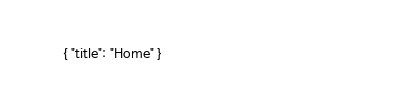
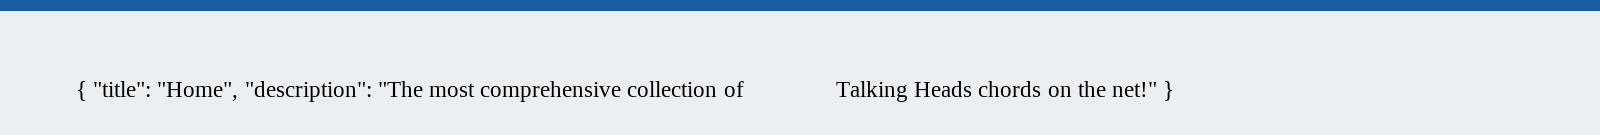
- { "title": "Home" }
+ { "title": "Home", "description": "The most comprehensive collection of Talking Heads chords on the net!" }

